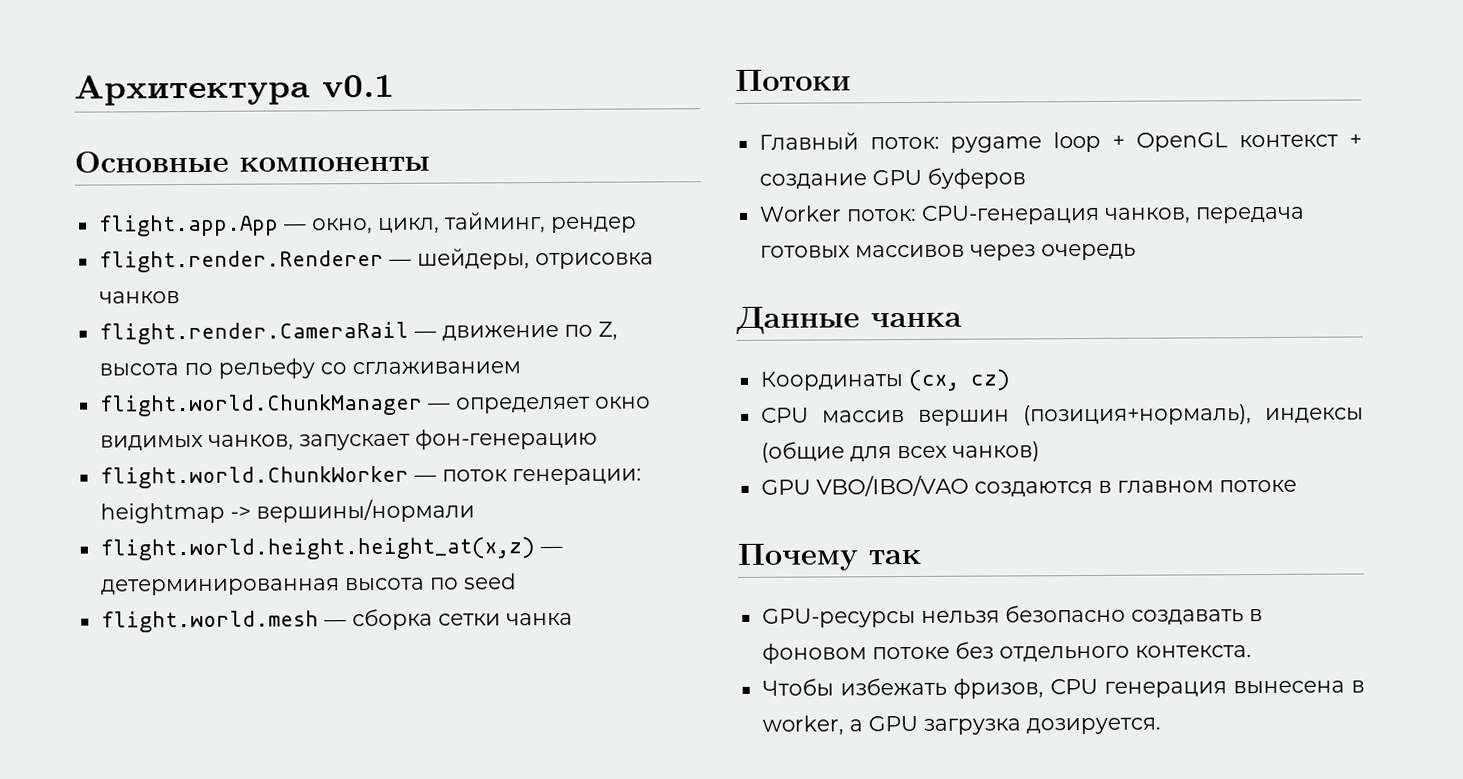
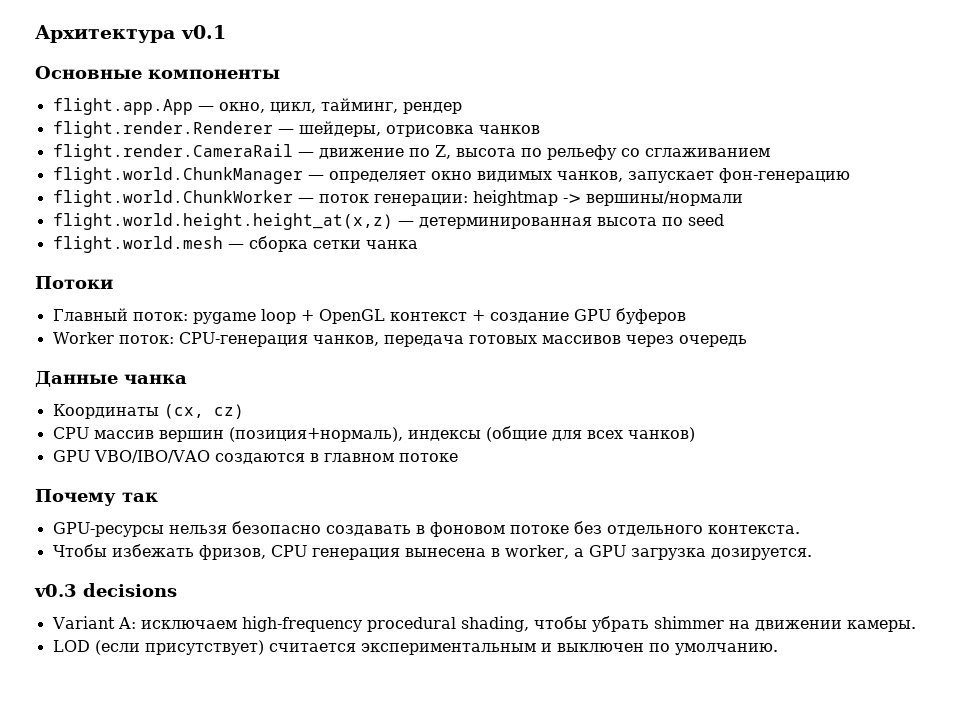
+ v0.3 decisions
+ Variant A: исключаем high-frequency procedural shading, чтобы убрать shimmer на движении камеры.
+ LOD (если присутствует) считается экспериментальным и выключен по умолчанию.

